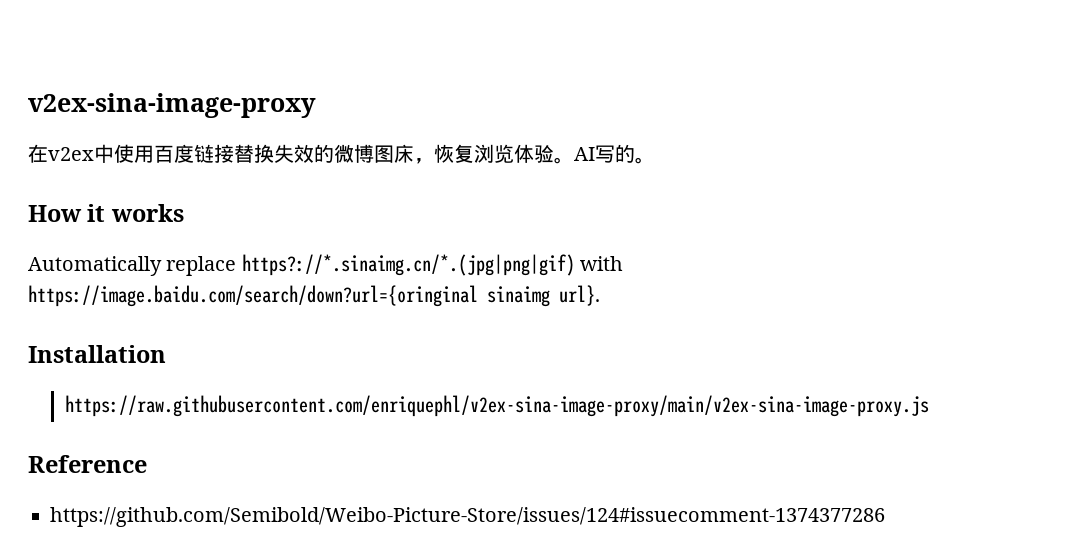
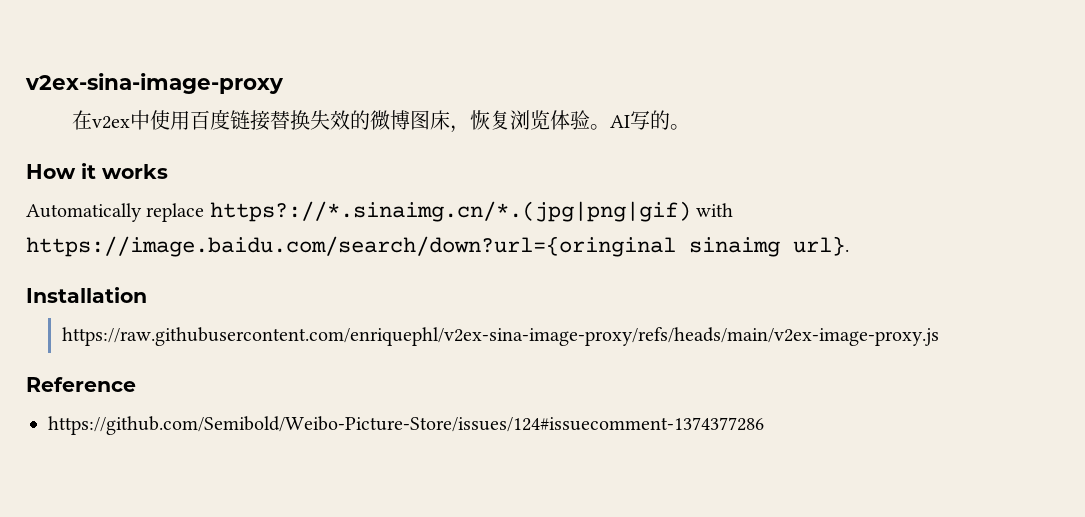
- https://raw.githubusercontent.com/enriquephl/v2ex-sina-image-proxy/main/v2ex-sina-image-proxy.js
+ https://raw.githubusercontent.com/enriquephl/v2ex-sina-image-proxy/refs/heads/main/v2ex-image-proxy.js

